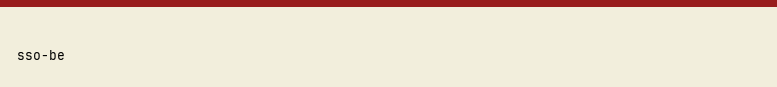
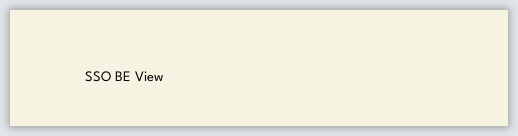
- sso-be
+ SSO BE View

